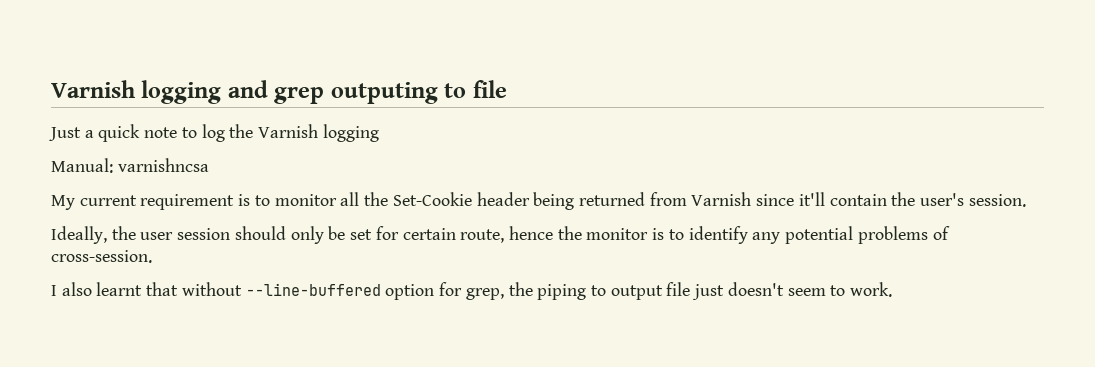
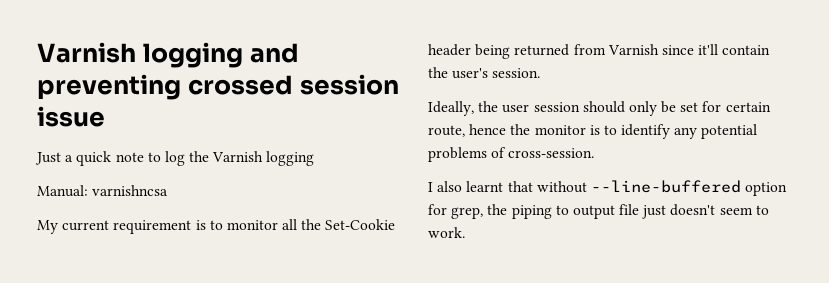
- Varnish logging and grep outputing to file
+ Varnish logging and preventing crossed session issue

